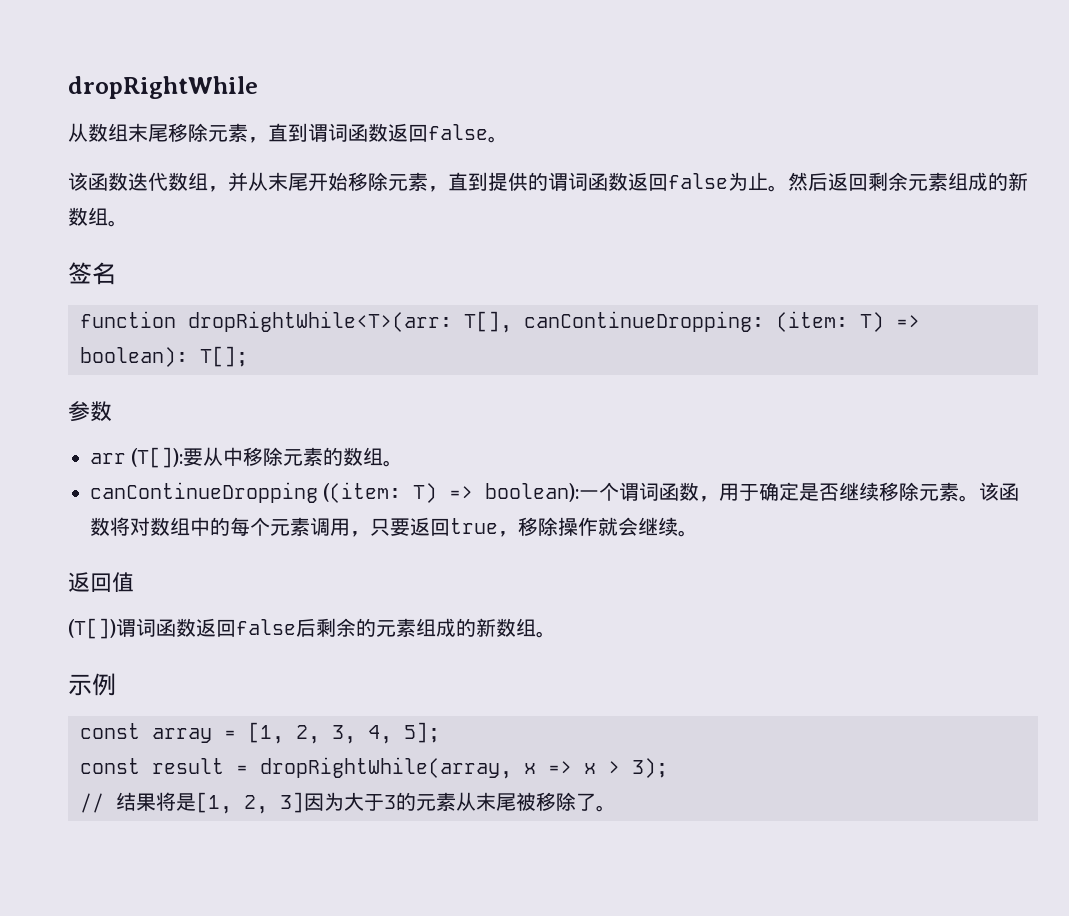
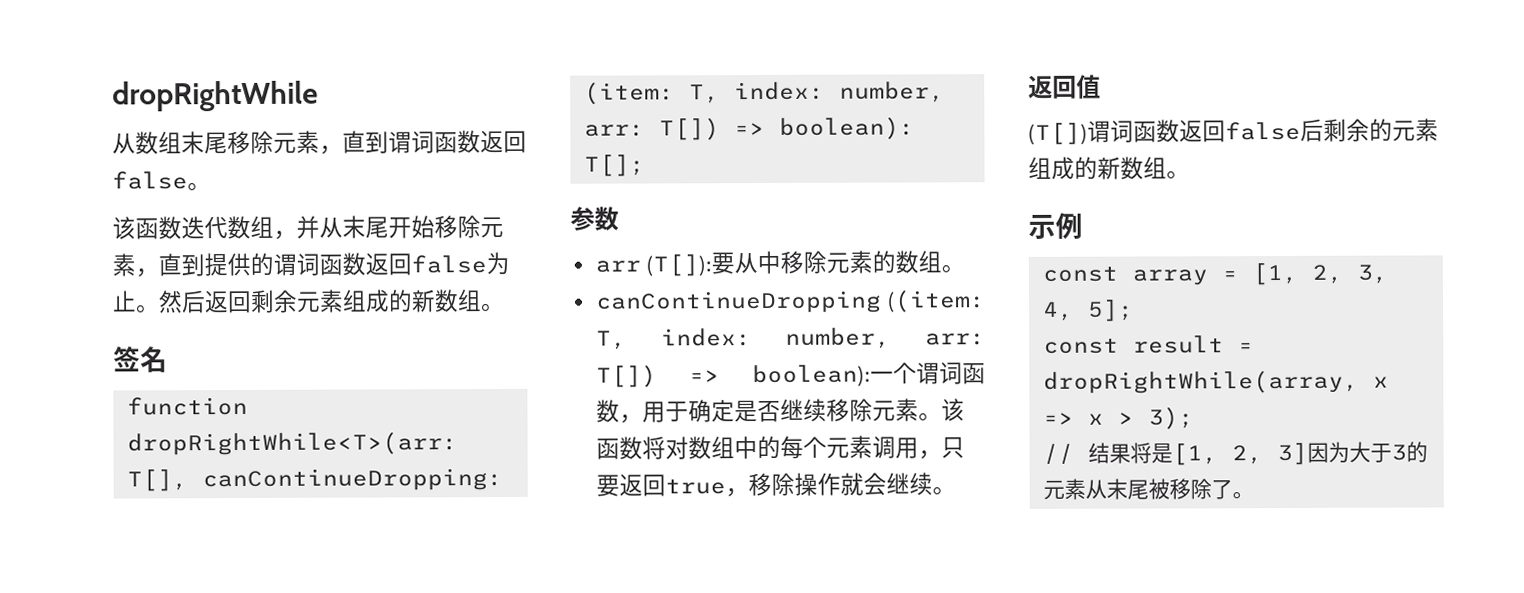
- function dropRightWhile<T>(arr: T[], canContinueDropping: (item: T) => boolean): T[];
+ function dropRightWhile<T>(arr: T[], canContinueDropping: (item: T, index: number, arr: T[]) => boolean): T[];
- canContinueDropping ((item: T) => boolean):一个谓词函数，用于确定是否继续移除元素。
+ canContinueDropping ((item: T, index: number, arr: T[]) => boolean):一个谓词函数，用于确定是否继续移除元素。

